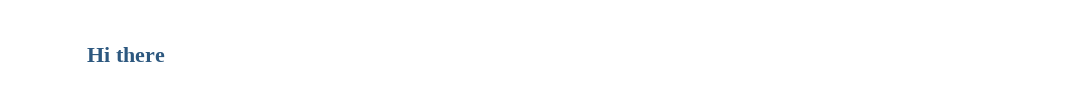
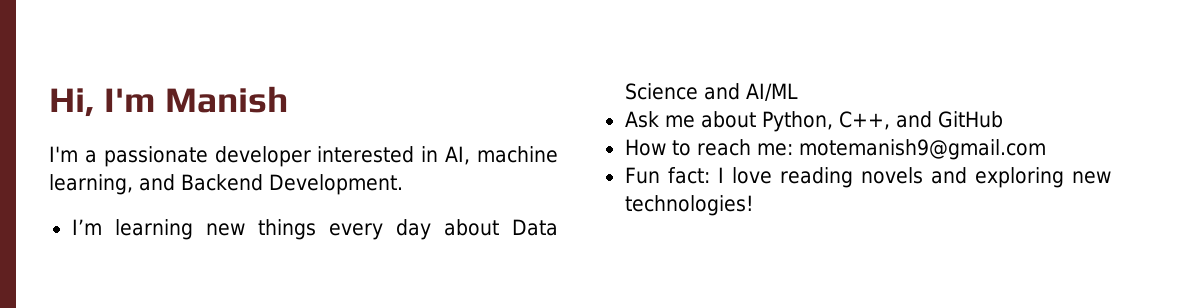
- Hi there
+ Hi, I'm Manish
+ I'm a passionate developer interested in AI, machine learning, and Backend Development.
+ I’m learning new things every day about Data Science and AI/ML
+ Ask me about Python, C++, and GitHub
+ How to reach me: motemanish9@gmail.com
+ Fun fact: I love reading novels and exploring new technologies!

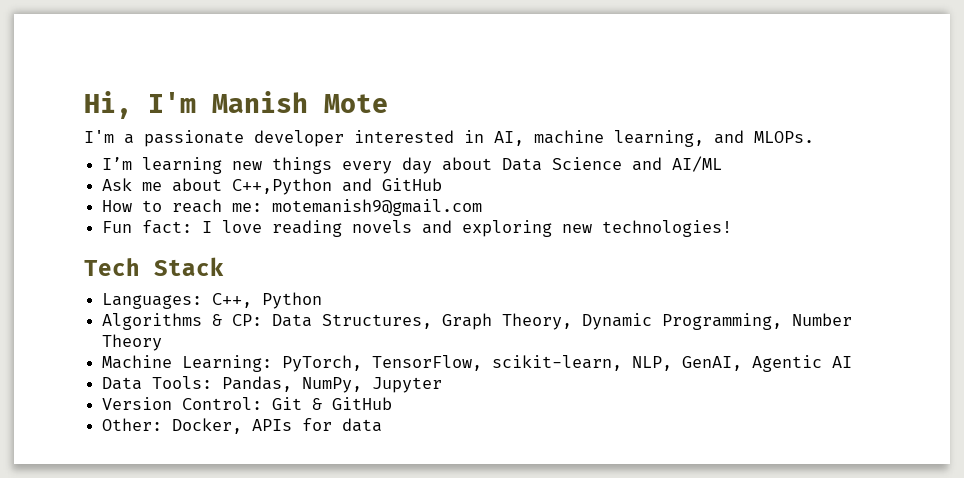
- Hi, I'm Manish
+ Hi, I'm Manish Mote
- I'm a passionate developer interested in AI, machine learning, and Backend Development.
+ I'm a passionate developer interested in AI, machine learning, and MLOPs.
- Ask me about Python, C++, and GitHub
+ Ask me about C++,Python and GitHub
+ Tech Stack
+ Languages: C++, Python
+ Algorithms & CP: Data Structures, Graph Theory, Dynamic Programming, Number Theory
+ Machine Learning: PyTorch, TensorFlow, scikit-learn, NLP, GenAI, Agentic AI
+ Data Tools: Pandas, NumPy, Jupyter
+ Version Control: Git & GitHub
+ Other: Docker, APIs for data

